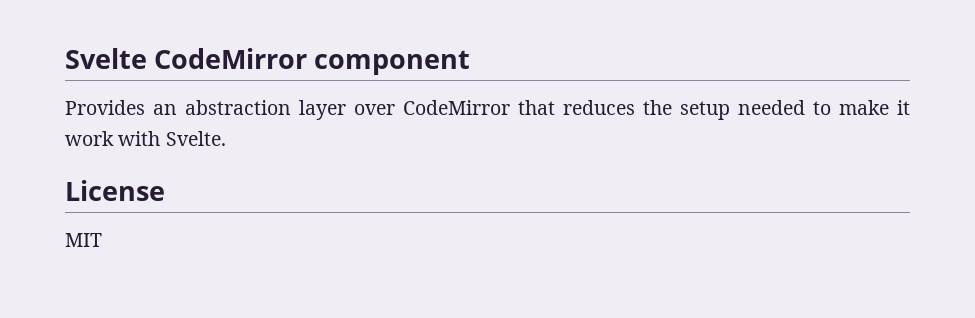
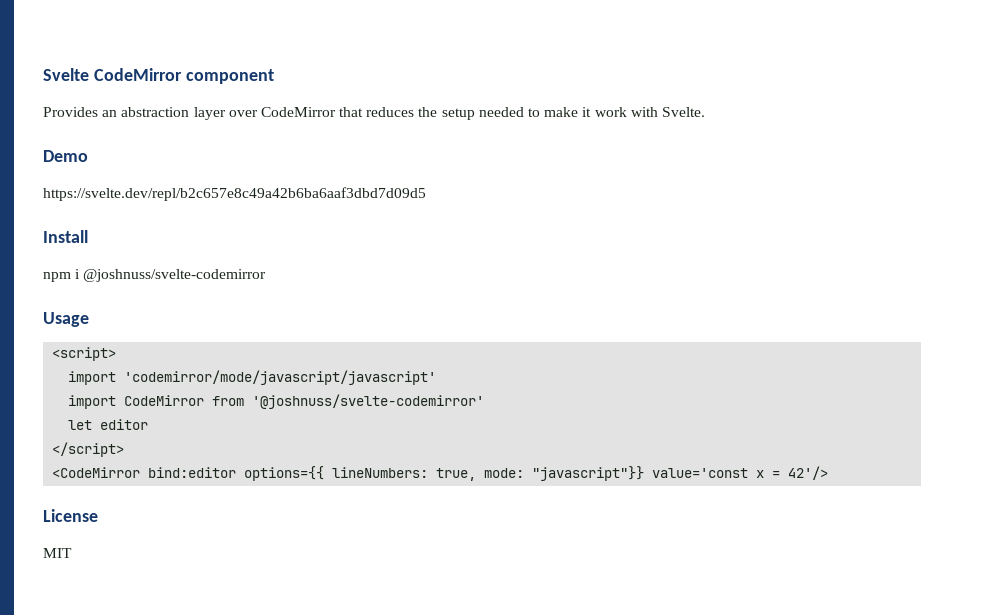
+ Demo
+ https://svelte.dev/repl/b2c657e8c49a42b6ba6aaf3dbd7d09d5
+ Install
+ npm i @joshnuss/svelte-codemirror
+ Usage
+ <script>
+ import 'codemirror/mode/javascript/javascript'
+ import CodeMirror from '@joshnuss/svelte-codemirror'
+ let editor
+ </script>
+ <CodeMirror bind:editor options={{ lineNumbers: true, mode: "javascript"}} value='const x = 42'/>

